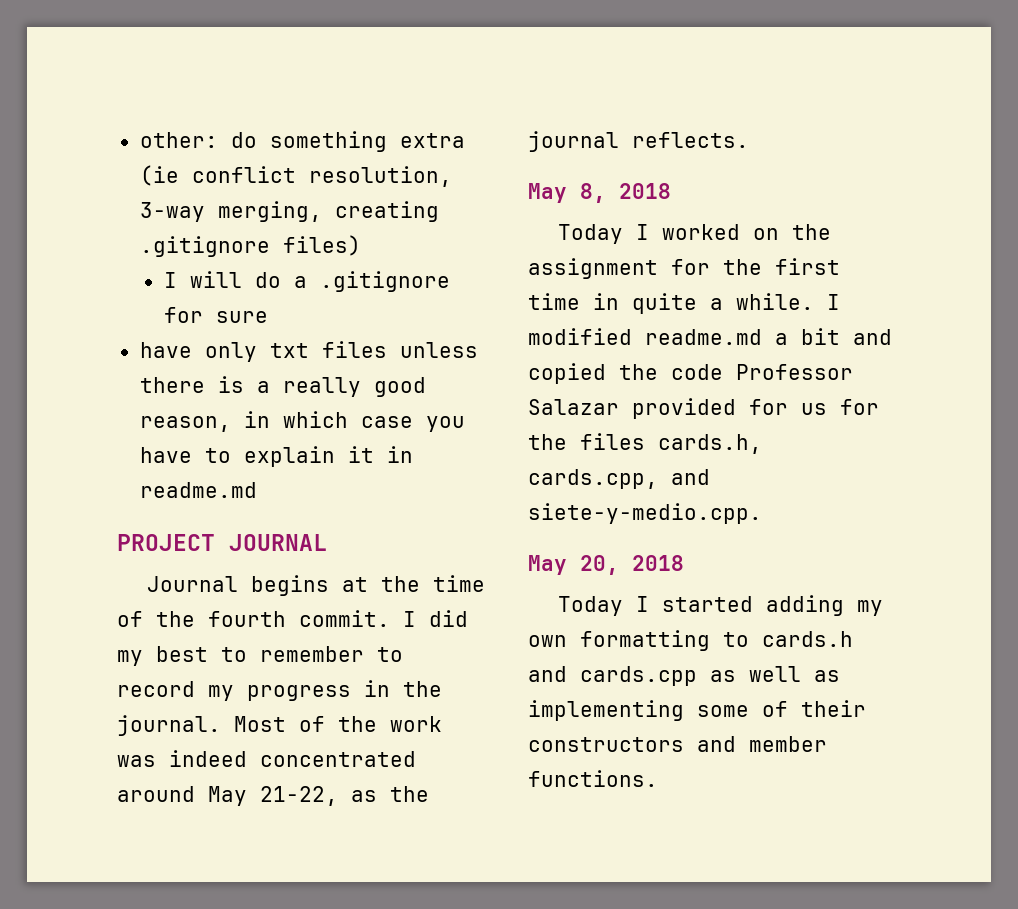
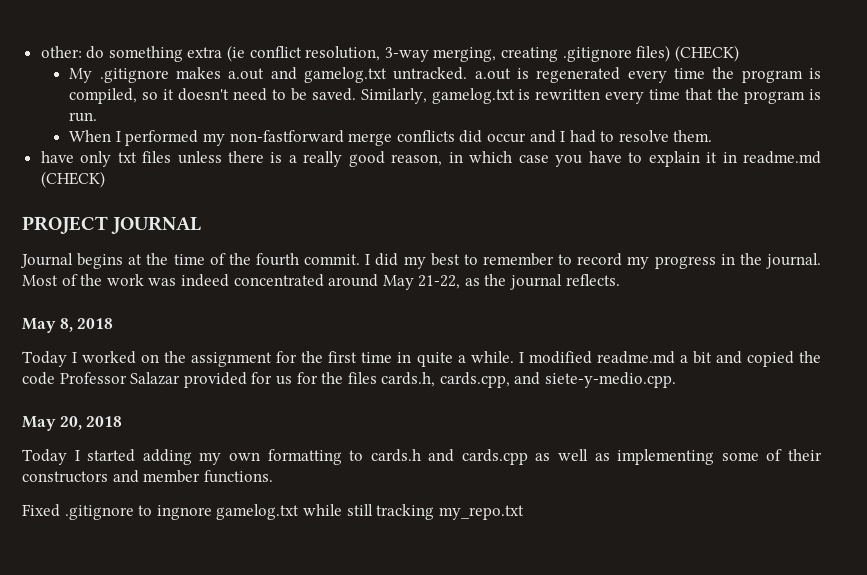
- other: do something extra (ie conflict resolution, 3-way merging, creating .gitignore files)
- I will do a .gitignore for sure
+ other: do something extra (ie conflict resolution, 3-way merging, creating .gitignore files) (CHECK)
+ My .gitignore makes a.out and gamelog.txt untracked. a.out is regenerated every time the program is compiled, so it doesn't need to be saved. Similarly, gamelog.txt is rewritten every time that the program is run.
+ When I performed my non-fastforward merge conflicts did occur and I had to resolve them.
- have only txt files unless there is a really good reason, in which case you have to explain it in readme.md
+ have only txt files unless there is a really good reason, in which case you have to explain it in readme.md (CHECK)
+ Fixed .gitignore to ingnore gamelog.txt while still tracking my_repo.txt

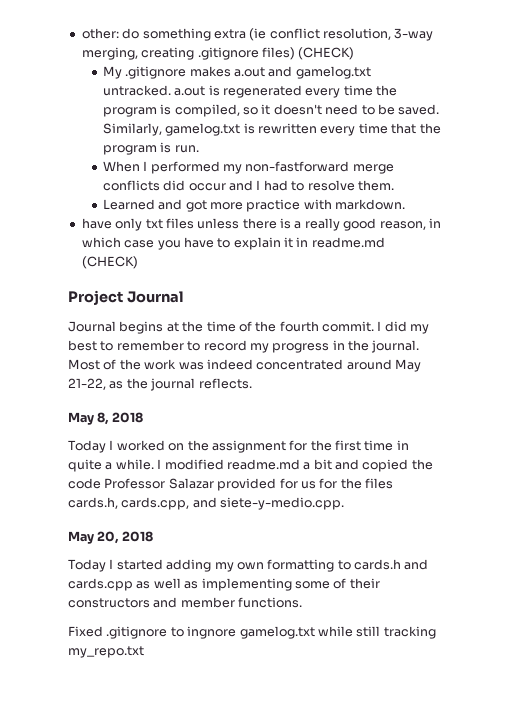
+ Learned and got more practice with markdown.
- PROJECT JOURNAL
+ Project Journal

